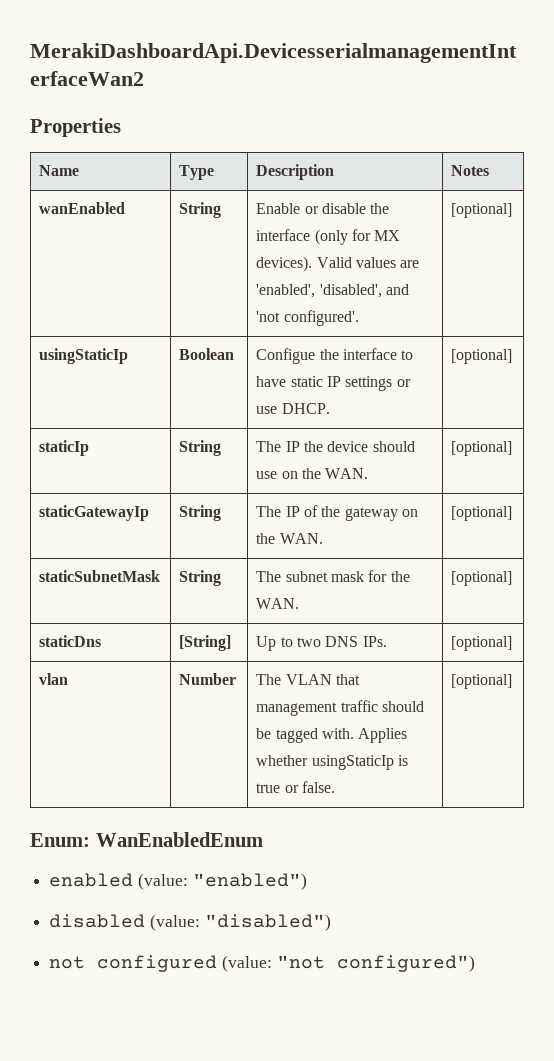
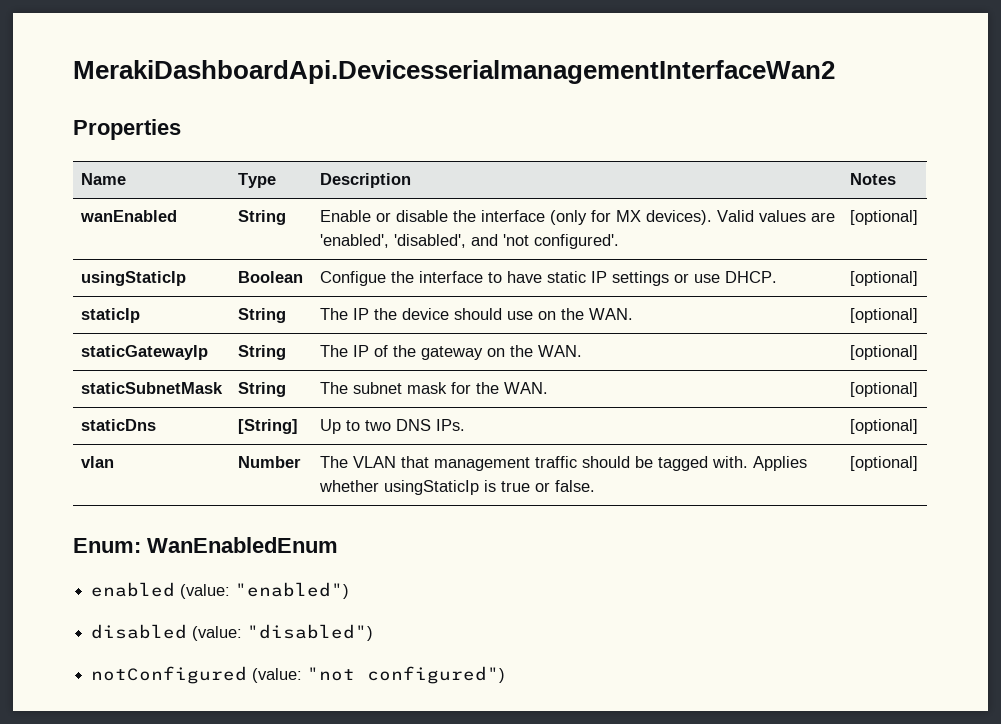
- not configured (value: "not configured")
+ notConfigured (value: "not configured")

